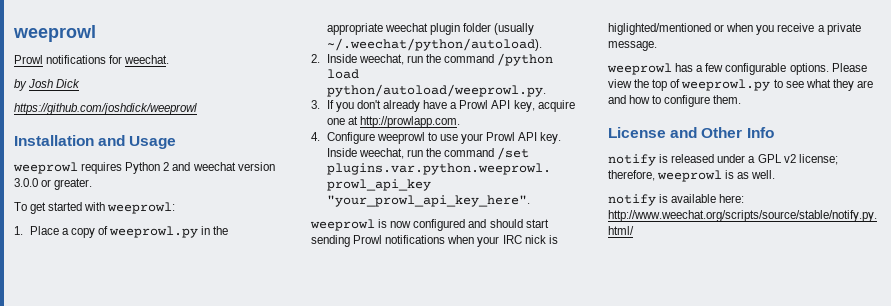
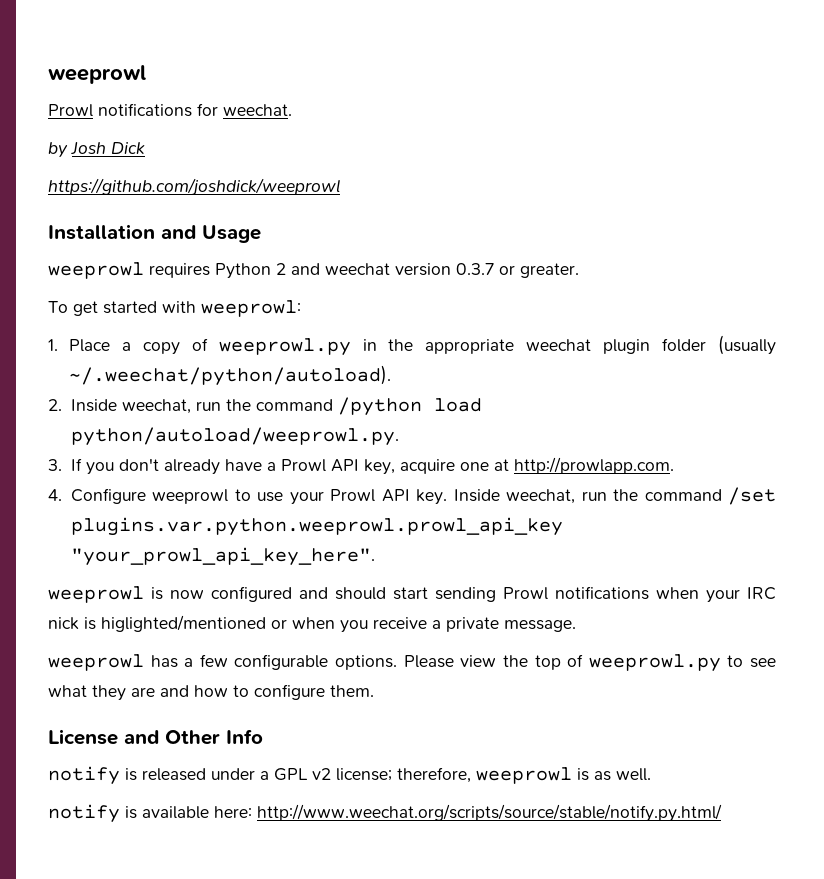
- weeprowl requires Python 2 and weechat version 3.0.0 or greater.
+ weeprowl requires Python 2 and weechat version 0.3.7 or greater.

